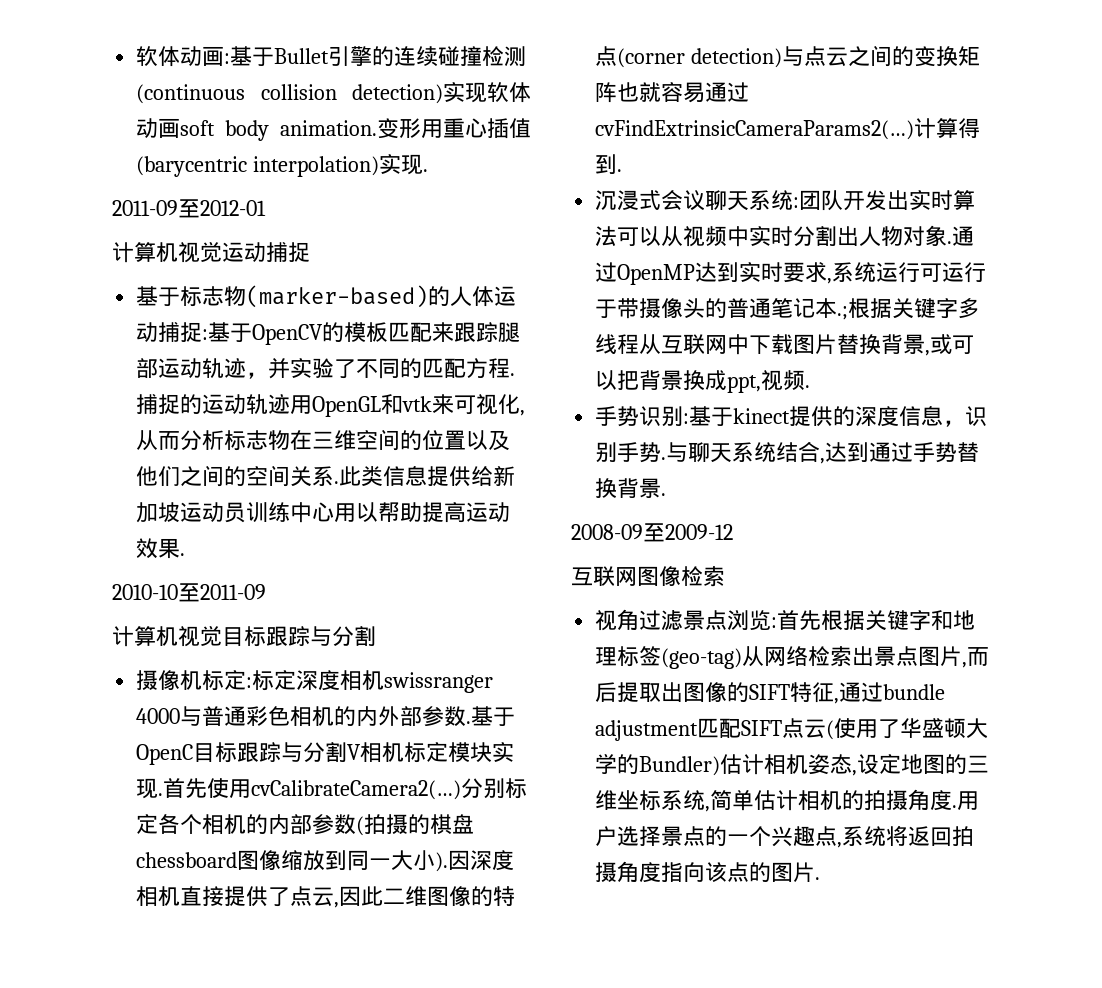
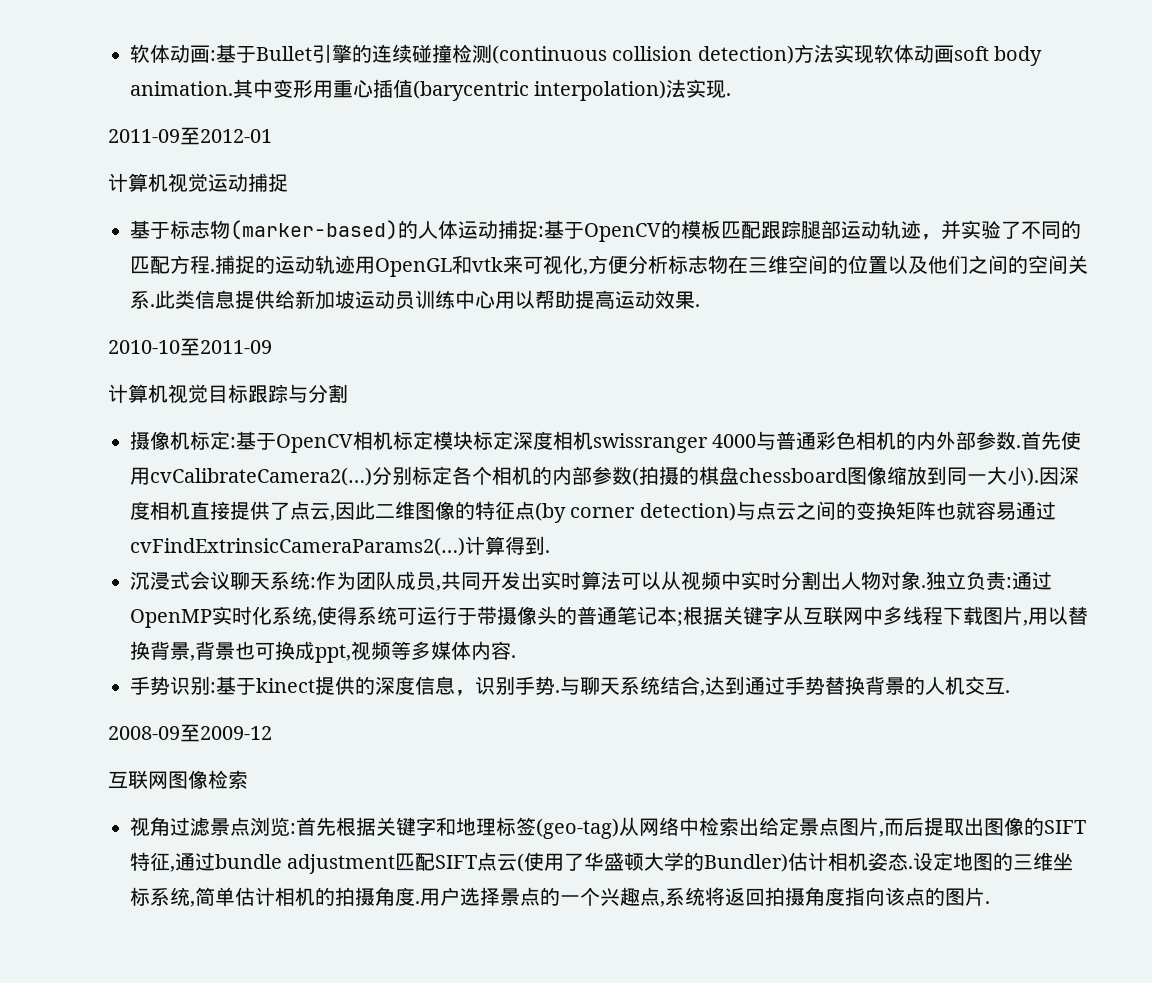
- 软体动画:基于Bullet引擎的连续碰撞检测(continuous collision detection)实现软体动画soft body animation.
+ 软体动画:基于Bullet引擎的连续碰撞检测(continuous collision detection)方法实现软体动画soft body animation.
- 变形用重心插值(barycentric interpolation)实现.
+ 其中变形用重心插值(barycentric interpolation)法实现.
- 基于标志物(marker-based)的人体运动捕捉:基于OpenCV的模板匹配来跟踪腿部运动轨迹，并实验了不同的匹配方程.
+ 基于标志物(marker-based)的人体运动捕捉:基于OpenCV的模板匹配跟踪腿部运动轨迹，并实验了不同的匹配方程.
- 捕捉的运动轨迹用OpenGL和vtk来可视化,从而分析标志物在三维空间的位置以及他们之间的空间关系.
+ 捕捉的运动轨迹用OpenGL和vtk来可视化,方便分析标志物在三维空间的位置以及他们之间的空间关系.
- 摄像机标定:标定深度相机swissranger 4000与普通彩色相机的内外部参数.
+ 摄像机标定:基于OpenCV相机标定模块标定深度相机swissranger 4000与普通彩色相机的内外部参数.
- 基于OpenC目标跟踪与分割V相机标定模块实现.
- 因深度相机直接提供了点云,因此二维图像的特点(corner detection)与点云之间的变换矩阵也就容易通过cvFindExtrinsicCameraParams2(…)
+ 因深度相机直接提供了点云,因此二维图像的特征点(by corner detection)与点云之间的变换矩阵也就容易通过cvFindExtrinsicCameraParams2(…)
- 沉浸式会议聊天系统:团队开发出实时算法可以从视频中实时分割出人物对象.
+ 沉浸式会议聊天系统:作为团队成员,共同开发出实时算法可以从视频中实时分割出人物对象.
- 通过OpenMP达到实时要求,系统运行可运行于带摄像头的普通笔记本.;根据关键字多线程从互联网中下载图片替换背景,或可以把背景换成ppt,视频.
+ 独立负责:通过OpenMP实时化系统,使得系统可运行于带摄像头的普通笔记本;根据关键字从互联网中多线程下载图片,用以替换背景,背景也可换成ppt,视频等多媒体内容.
- 与聊天系统结合,达到通过手势替换背景.
+ 与聊天系统结合,达到通过手势替换背景的人机交互.
- 视角过滤景点浏览:首先根据关键字和地理标签(geo-tag)从网络检索出景点图片,而后提取出图像的SIFT特征,通过bundle adjustment匹配SIFT点云(使用了华盛顿大学的Bundler)估计相机姿态,设定地图的三维坐标系统,简单估计相机的拍摄角度.
+ 视角过滤景点浏览:首先根据关键字和地理标签(geo-tag)从网络中检索出给定景点图片,而后提取出图像的SIFT特征,通过bundle adjustment匹配SIFT点云(使用了华盛顿大学的Bundler)估计相机姿态.设定地图的三维坐标系统,简单估计相机的拍摄角度.

